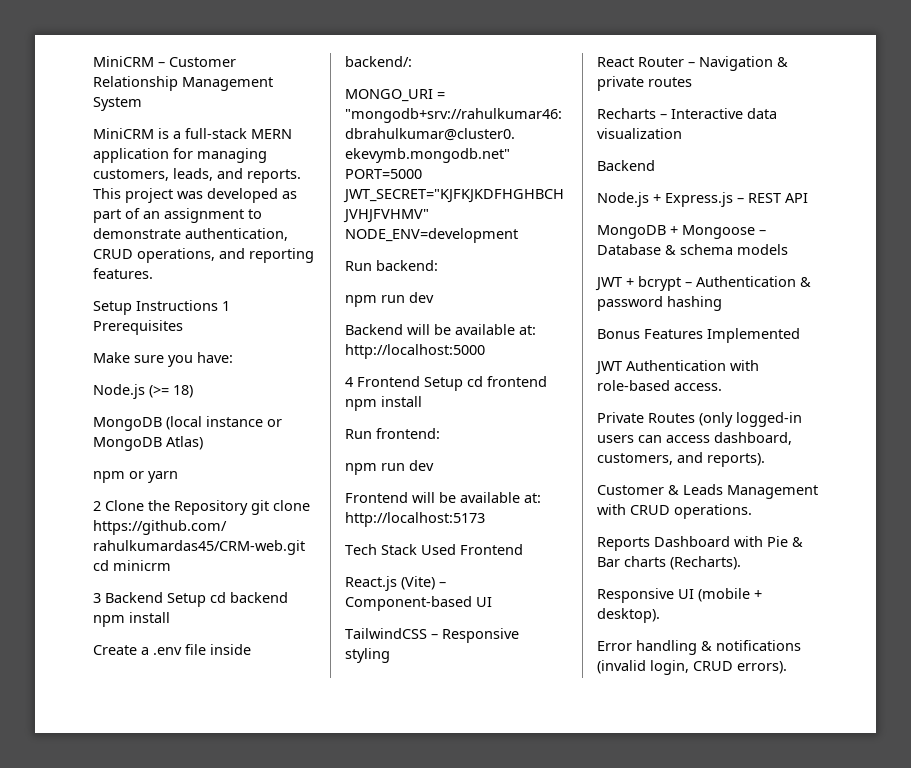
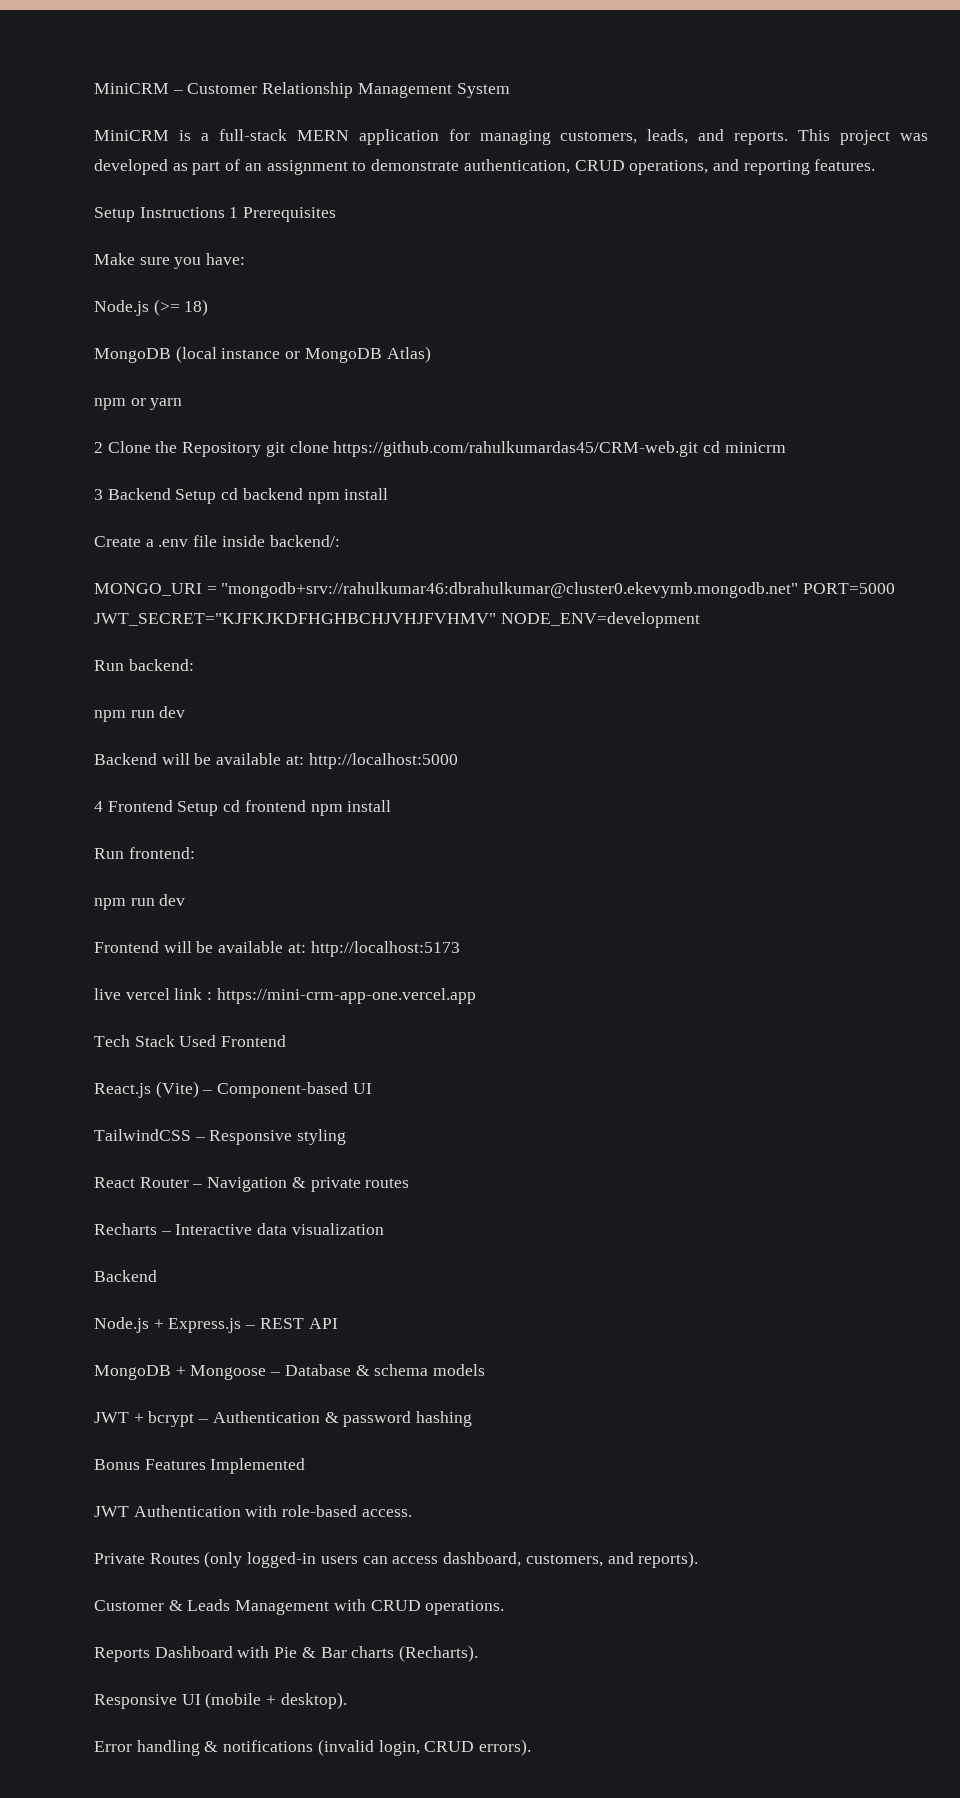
+ live vercel link : https://mini-crm-app-one.vercel.app

